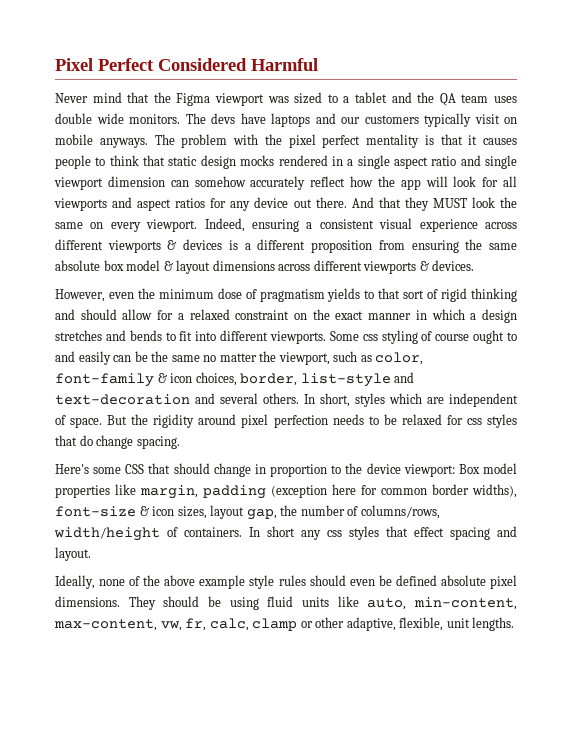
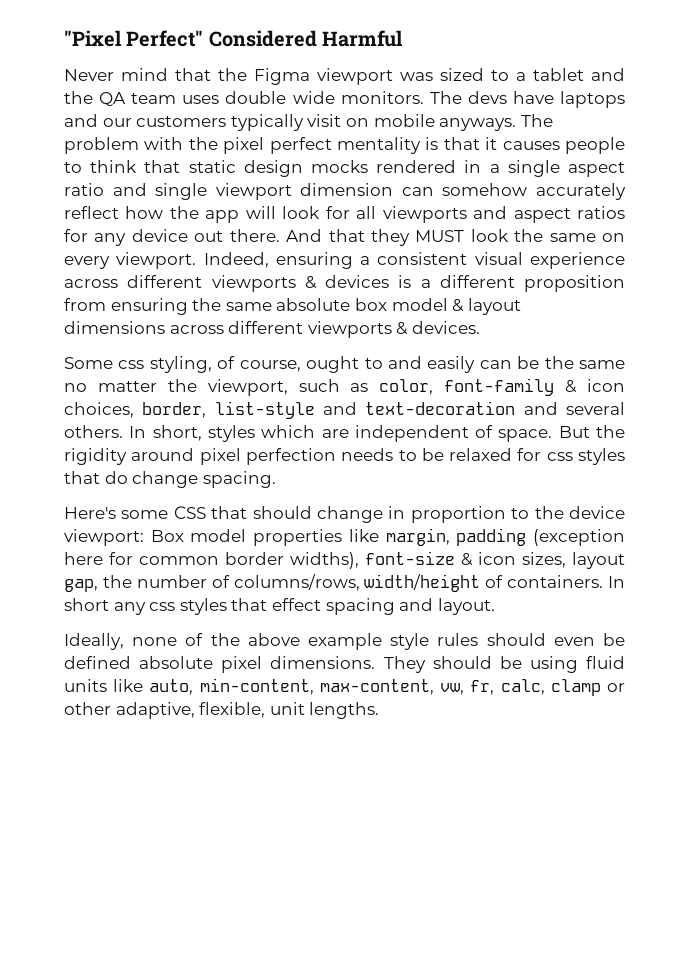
- Pixel Perfect Considered Harmful
+ "Pixel Perfect" Considered Harmful
- However, even the minimum dose of pragmatism yields to that sort of rigid thinking and should allow for a relaxed constraint on the exact manner in which a design stretches and bends to fit into different viewports. Some css styling of course ought to and easily can be the same no matter the viewport, such as color, font-family & icon choices, border, list-style and text-decoration and several others.
+ Some css styling, of course, ought to and easily can be the same no matter the viewport, such as color, font-family & icon choices, border, list-style and text-decoration and several others.

